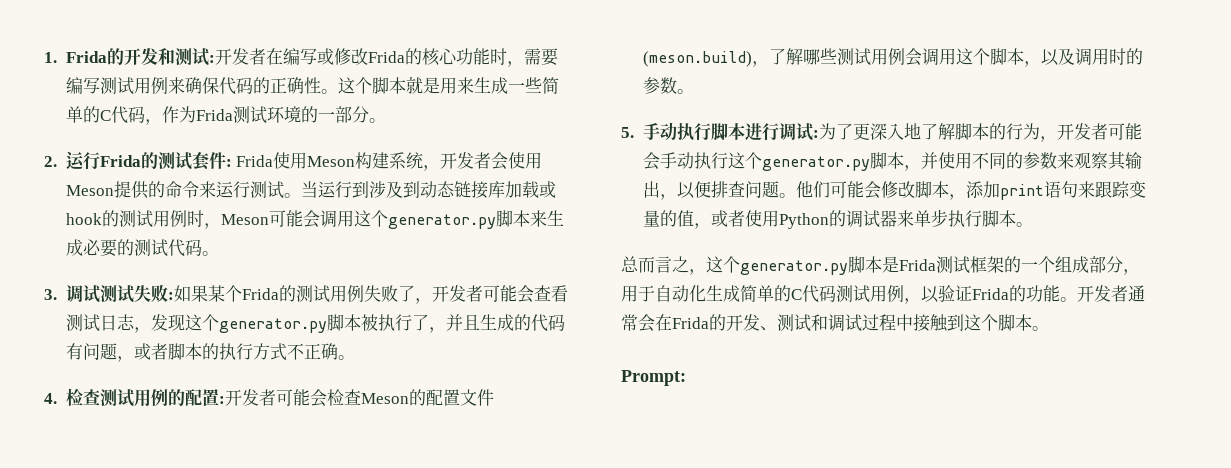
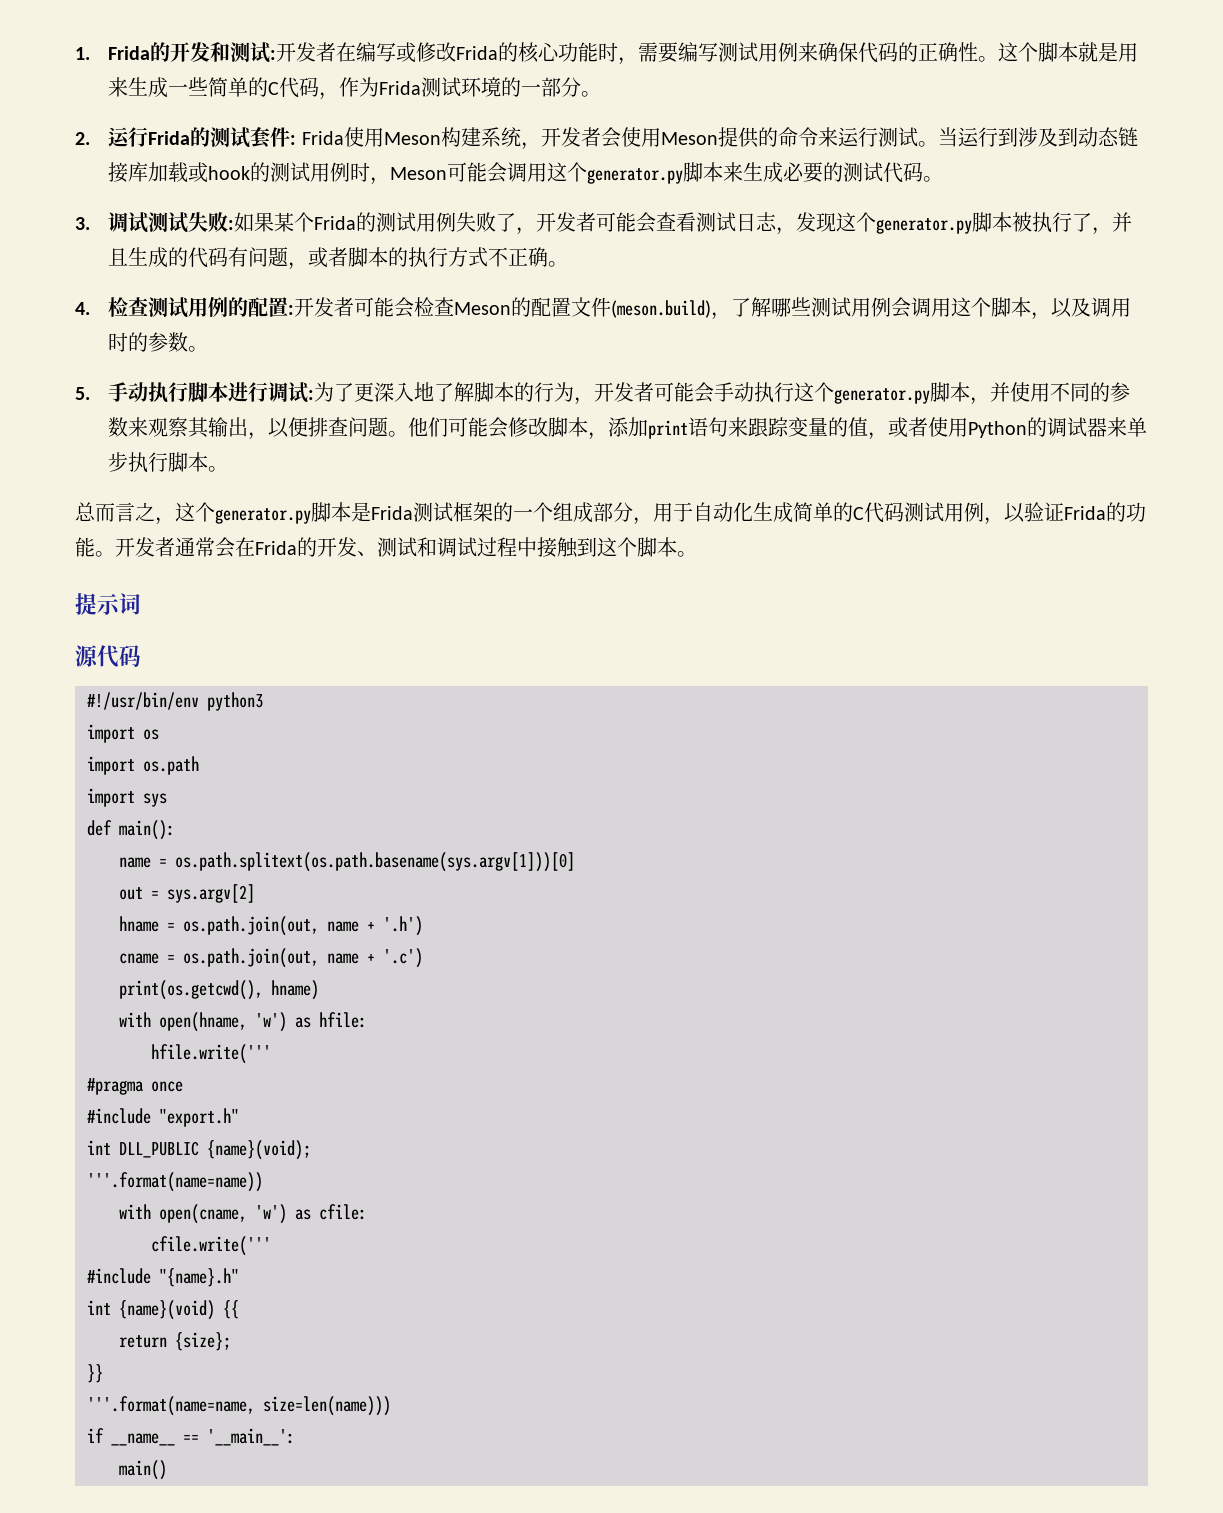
- Prompt:
+ 提示词
+ 源代码
+ #!/usr/bin/env python3
+ import os
+ import os.path
+ import sys
+ def main():
+ name = os.path.splitext(os.path.basename(sys.argv[1]))[0]
+ out = sys.argv[2]
+ hname = os.path.join(out, name + '.h')
+ cname = os.path.join(out, name + '.c')
+ print(os.getcwd(), hname)
+ with open(hname, 'w') as hfile:
+ hfile.write('''
+ #pragma once
+ #include "export.h"
+ int DLL_PUBLIC {name}(void);
+ '''.format(name=name))
+ with open(cname, 'w') as cfile:
+ cfile.write('''
+ #include "{name}.h"
+ int {name}(void) {{
+ return {size};
+ }}
+ '''.format(name=name, size=len(name)))
+ if __name__ == '__main__':
+ main()

